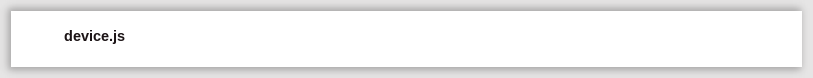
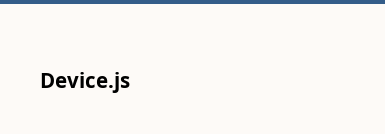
- device.js
+ Device.js

